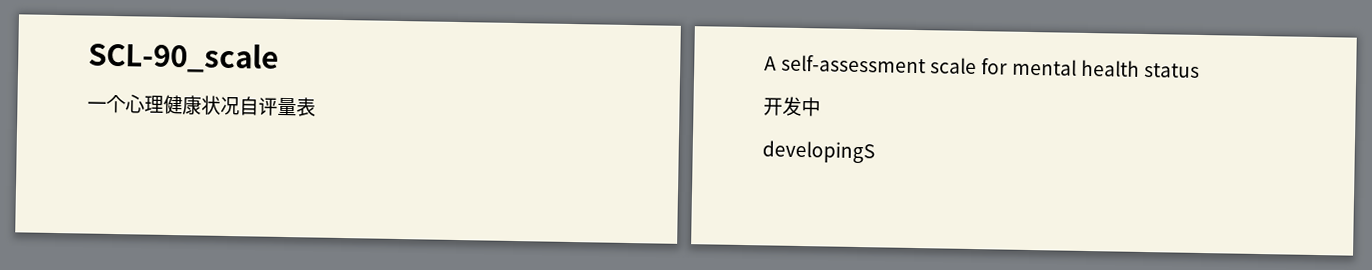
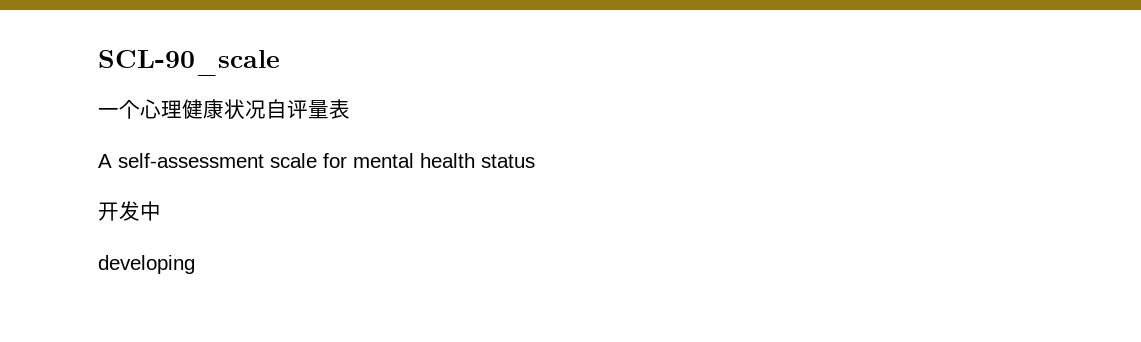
- developingS
+ developing

